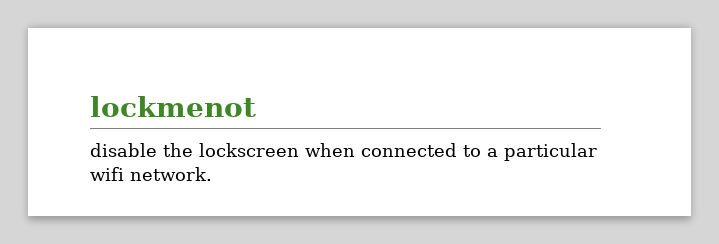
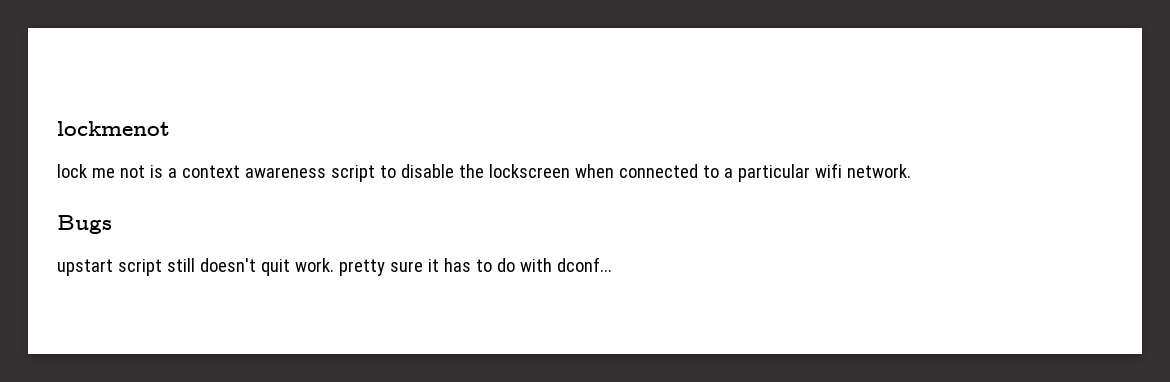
- disable the lockscreen when connected to a particular wifi network.
+ lock me not is a context awareness script to disable the lockscreen when connected to a particular wifi network.
+ Bugs
+ upstart script still doesn't quit work. pretty sure it has to do with dconf...

